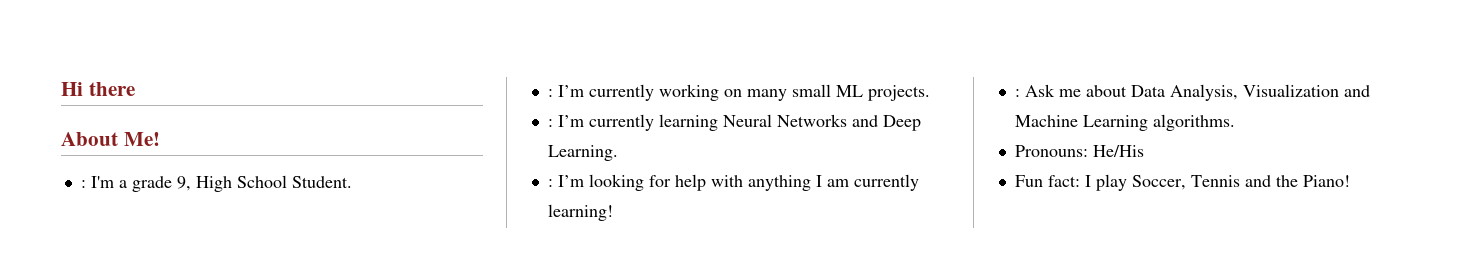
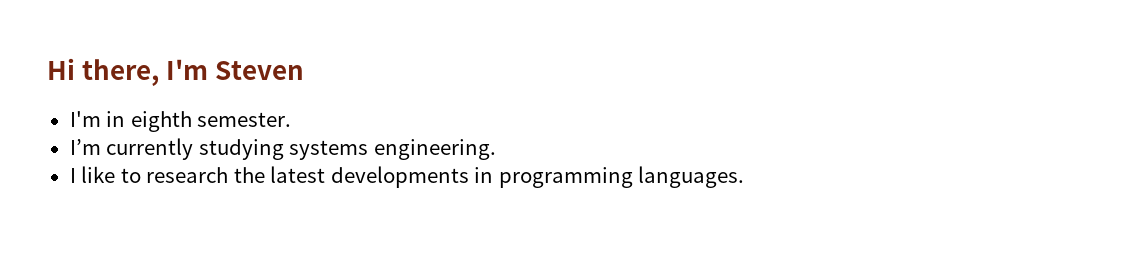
- Hi there
- About Me!
- : I'm a grade 9, High School Student.
- : I’m currently working on many small ML projects.
- : I’m currently learning Neural Networks and Deep Learning.
- : I’m looking for help with anything I am currently learning!
- : Ask me about Data Analysis, Visualization and Machine Learning algorithms.
- Pronouns: He/His
- Fun fact: I play Soccer, Tennis and the Piano!
+ Hi there, I'm Steven
+ I'm in eighth semester.
+ I’m currently studying systems engineering.
+ I like to research the latest developments in programming languages.

